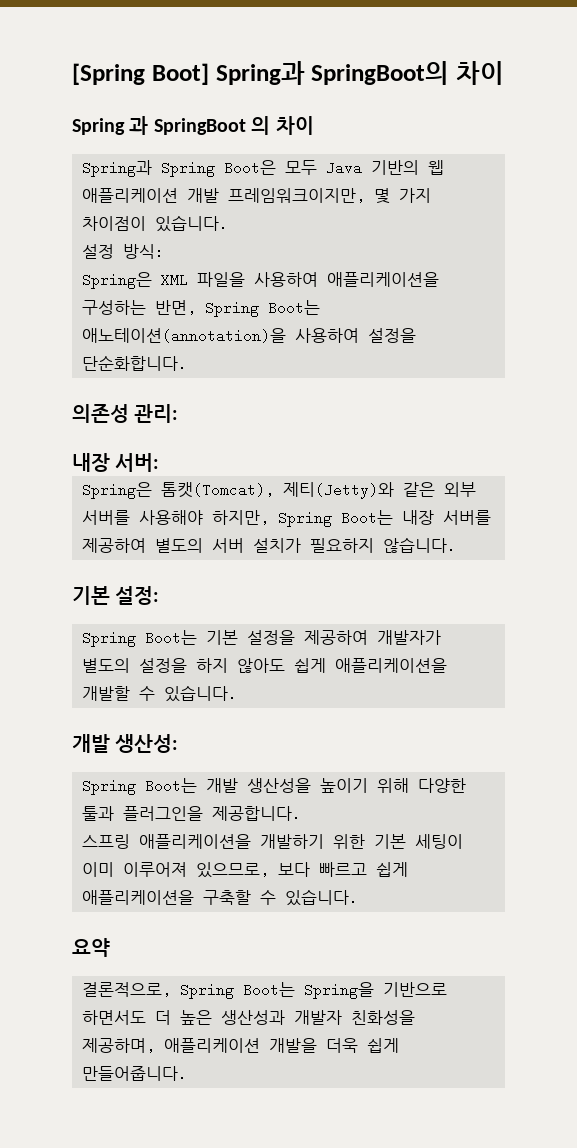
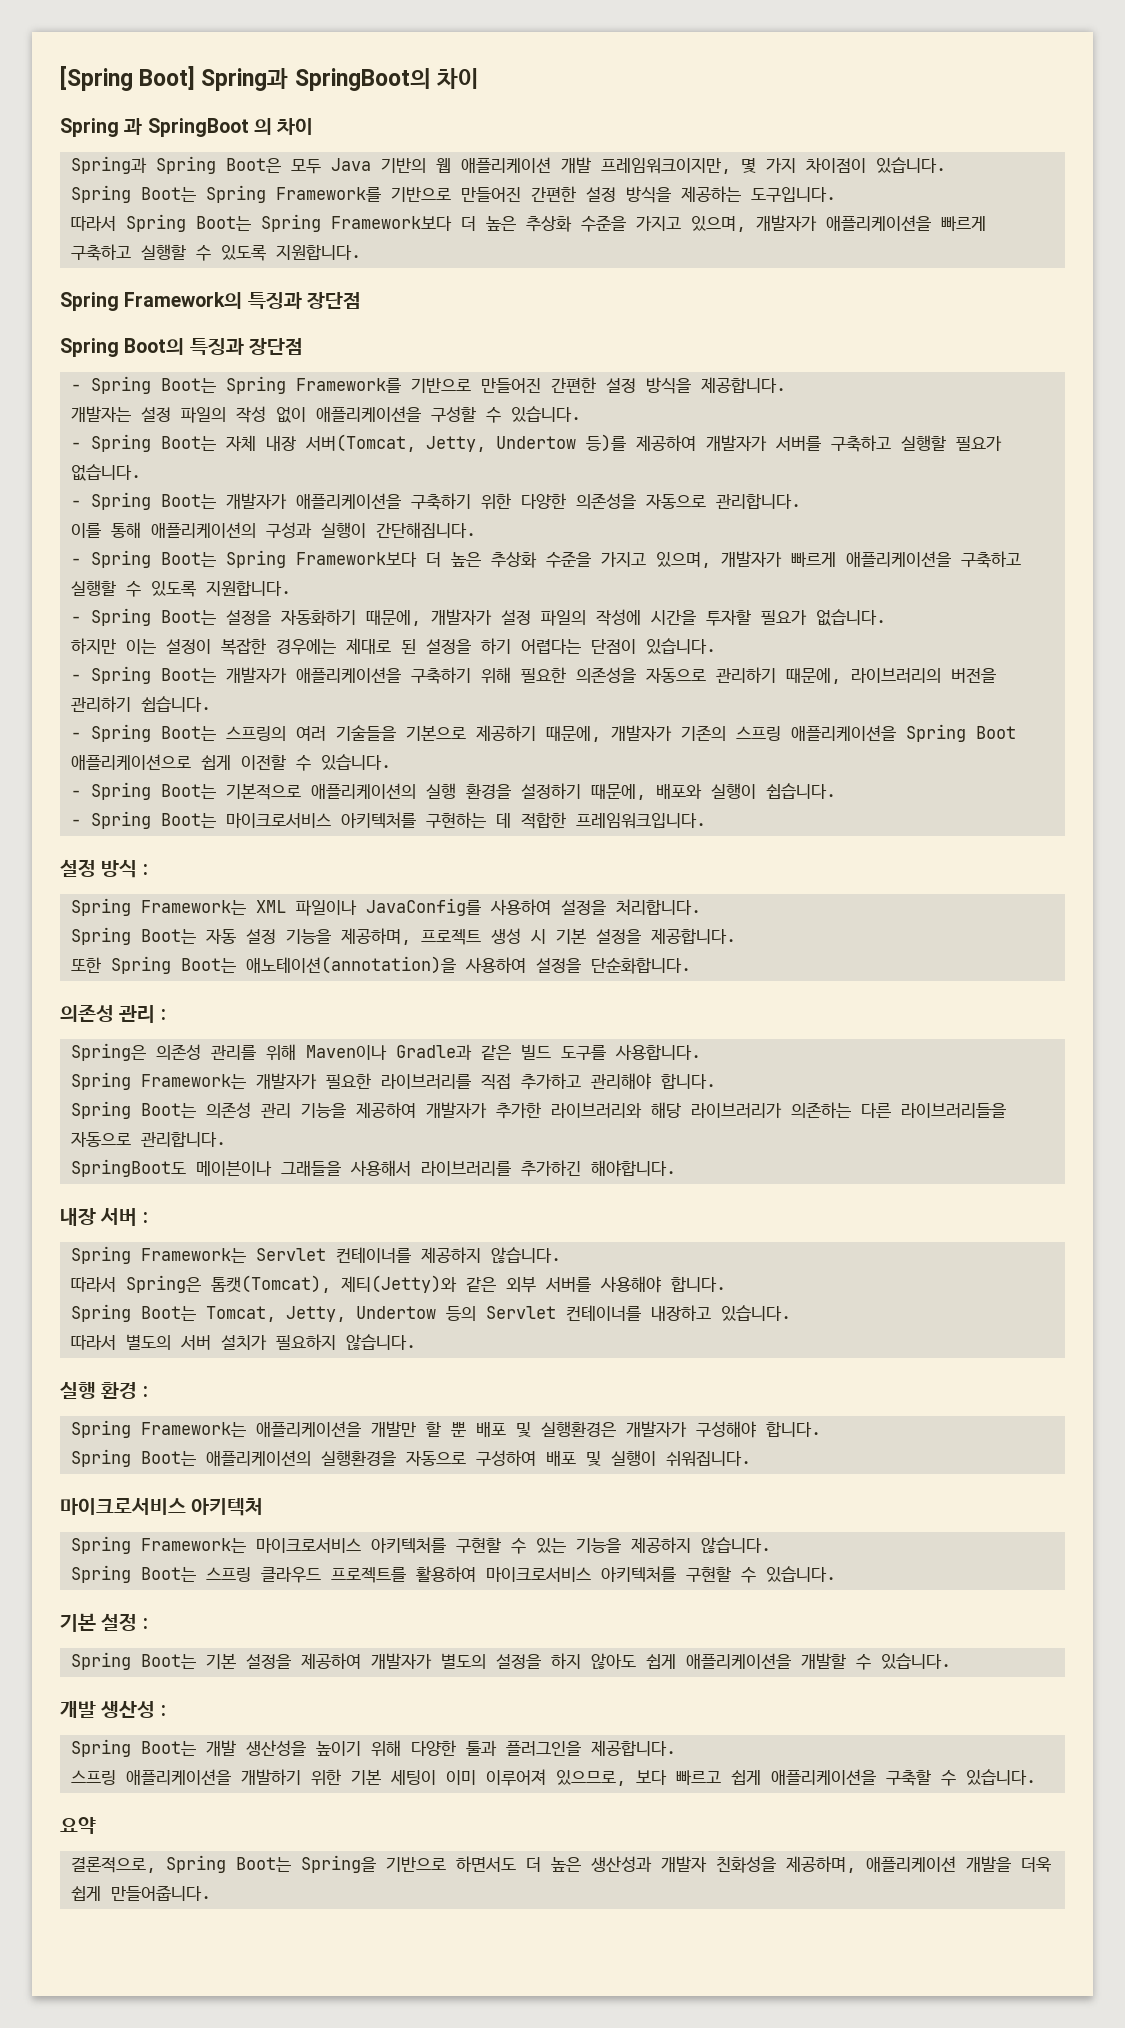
- 설정 방식:
- Spring은 XML 파일을 사용하여 애플리케이션을 구성하는 반면, Spring Boot는 애노테이션(annotation)을 사용하여 설정을 단순화합니다.
+ Spring Boot는 Spring Framework를 기반으로 만들어진 간편한 설정 방식을 제공하는 도구입니다.
+ 따라서 Spring Boot는 Spring Framework보다 더 높은 추상화 수준을 가지고 있으며, 개발자가 애플리케이션을 빠르게 구축하고 실행할 수 있도록 지원합니다.
+ Spring Framework의 특징과 장단점
+ Spring Boot의 특징과 장단점
+ - Spring Boot는 Spring Framework를 기반으로 만들어진 간편한 설정 방식을 제공합니다.
+ 개발자는 설정 파일의 작성 없이 애플리케이션을 구성할 수 있습니다.
+ - Spring Boot는 자체 내장 서버(Tomcat, Jetty, Undertow 등)를 제공하여 개발자가 서버를 구축하고 실행할 필요가 없습니다.
+ - Spring Boot는 개발자가 애플리케이션을 구축하기 위한 다양한 의존성을 자동으로 관리합니다.
+ 이를 통해 애플리케이션의 구성과 실행이 간단해집니다.
+ - Spring Boot는 Spring Framework보다 더 높은 추상화 수준을 가지고 있으며, 개발자가 빠르게 애플리케이션을 구축하고 실행할 수 있도록 지원합니다.
+ - Spring Boot는 설정을 자동화하기 때문에, 개발자가 설정 파일의 작성에 시간을 투자할 필요가 없습니다.
+ 하지만 이는 설정이 복잡한 경우에는 제대로 된 설정을 하기 어렵다는 단점이 있습니다.
+ - Spring Boot는 개발자가 애플리케이션을 구축하기 위해 필요한 의존성을 자동으로 관리하기 때문에, 라이브러리의 버전을 관리하기 쉽습니다.
+ - Spring Boot는 스프링의 여러 기술들을 기본으로 제공하기 때문에, 개발자가 기존의 스프링 애플리케이션을 Spring Boot 애플리케이션으로 쉽게 이전할 수 있습니다.
+ - Spring Boot는 기본적으로 애플리케이션의 실행 환경을 설정하기 때문에, 배포와 실행이 쉽습니다.
+ - Spring Boot는 마이크로서비스 아키텍처를 구현하는 데 적합한 프레임워크입니다.
+ 설정 방식 :
+ Spring Framework는 XML 파일이나 JavaConfig를 사용하여 설정을 처리합니다.
+ Spring Boot는 자동 설정 기능을 제공하며, 프로젝트 생성 시 기본 설정을 제공합니다.
+ 또한 Spring Boot는 애노테이션(annotation)을 사용하여 설정을 단순화합니다.
- 의존성 관리:
- 내장 서버:
- Spring은 톰캣(Tomcat), 제티(Jetty)와 같은 외부 서버를 사용해야 하지만, Spring Boot는 내장 서버를 제공하여 별도의 서버 설치가 필요하지 않습니다.
+ 의존성 관리 :
+ Spring은 의존성 관리를 위해 Maven이나 Gradle과 같은 빌드 도구를 사용합니다.
+ Spring Framework는 개발자가 필요한 라이브러리를 직접 추가하고 관리해야 합니다.
+ Spring Boot는 의존성 관리 기능을 제공하여 개발자가 추가한 라이브러리와 해당 라이브러리가 의존하는 다른 라이브러리들을 자동으로 관리합니다.
+ SpringBoot도 메이븐이나 그래들을 사용해서 라이브러리를 추가하긴 해야합니다.
+ 내장 서버 :
+ Spring Framework는 Servlet 컨테이너를 제공하지 않습니다.
+ 따라서 Spring은 톰캣(Tomcat), 제티(Jetty)와 같은 외부 서버를 사용해야 합니다.
+ Spring Boot는 Tomcat, Jetty, Undertow 등의 Servlet 컨테이너를 내장하고 있습니다.
+ 따라서 별도의 서버 설치가 필요하지 않습니다.
- 기본 설정:
+ 실행 환경 :
+ Spring Framework는 애플리케이션을 개발만 할 뿐 배포 및 실행환경은 개발자가 구성해야 합니다.
+ Spring Boot는 애플리케이션의 실행환경을 자동으로 구성하여 배포 및 실행이 쉬워집니다.
+ 마이크로서비스 아키텍처
+ Spring Framework는 마이크로서비스 아키텍처를 구현할 수 있는 기능을 제공하지 않습니다.
+ Spring Boot는 스프링 클라우드 프로젝트를 활용하여 마이크로서비스 아키텍처를 구현할 수 있습니다.
+ 기본 설정 :
- 개발 생산성:
+ 개발 생산성 :

